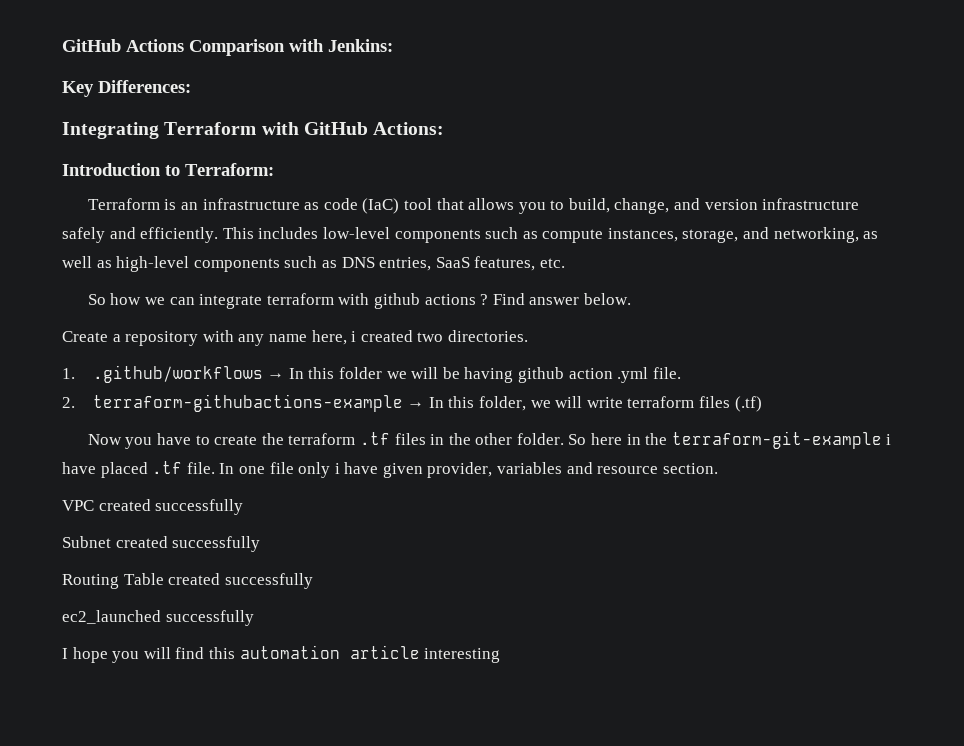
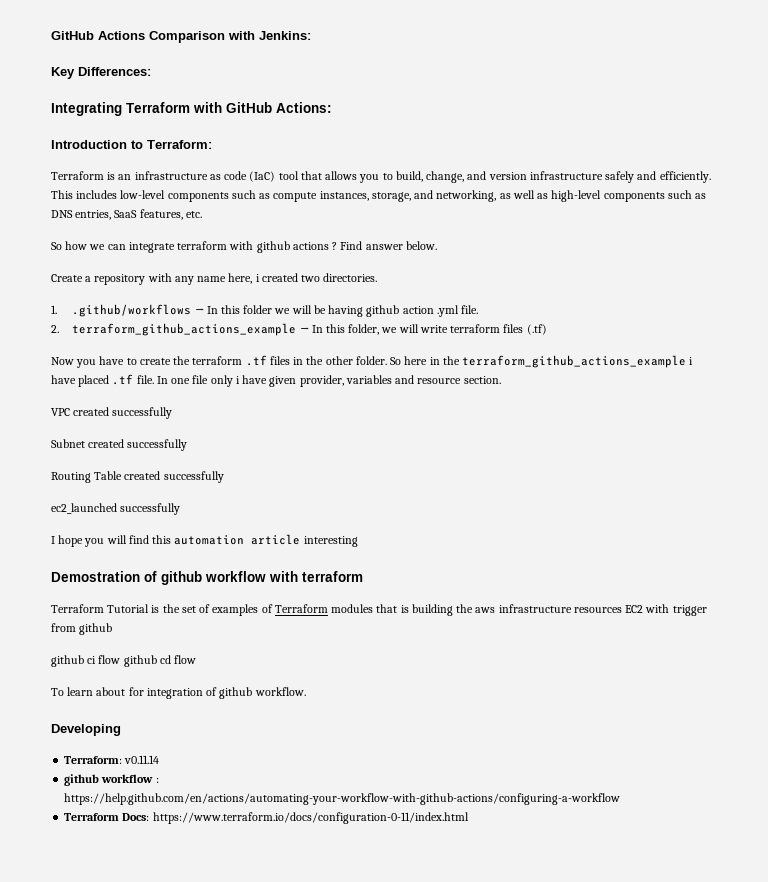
- 2. terraform-githubactions-example → In this folder, we will write terraform files (.tf)
+ 2. terraform_github_actions_example → In this folder, we will write terraform files (.tf)
- So here in the terraform-git-example i have placed .tf file.
+ So here in the terraform_github_actions_example i have placed .tf file.
+ Demostration of github workflow with terraform
+ Terraform Tutorial is the set of examples of Terraform modules that is building the aws infrastructure resources EC2 with trigger from github
+ github ci flow github cd flow
+ To learn about for integration of github workflow.
+ Developing
+ Terraform: v0.11.14
+ github workflow : https://help.github.com/en/actions/automating-your-workflow-with-github-actions/configuring-a-workflow
+ Terraform Docs: https://www.terraform.io/docs/configuration-0-11/index.html

